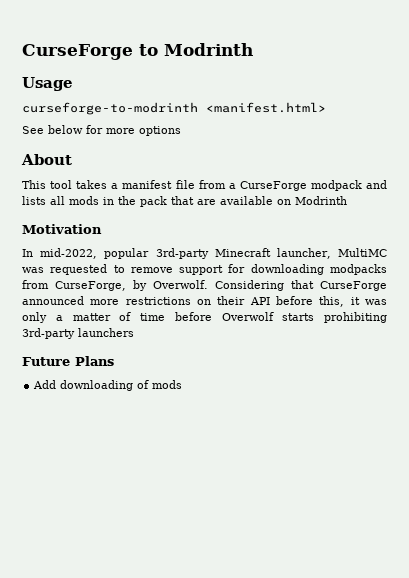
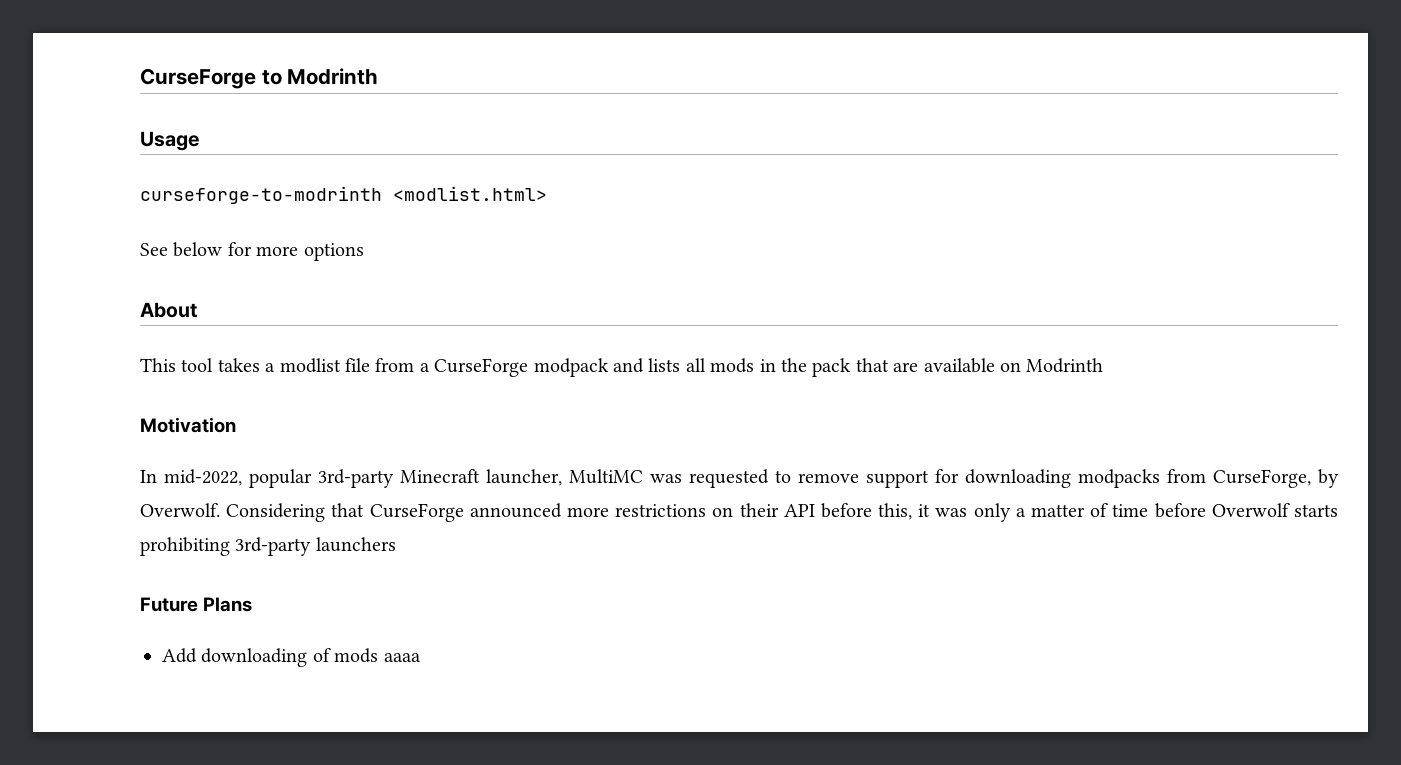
- curseforge-to-modrinth <manifest.html>
+ curseforge-to-modrinth <modlist.html>
- This tool takes a manifest file from a CurseForge modpack and lists all mods in the pack that are available on Modrinth
+ This tool takes a modlist file from a CurseForge modpack and lists all mods in the pack that are available on Modrinth
- Add downloading of mods
+ Add downloading of mods aaaa

